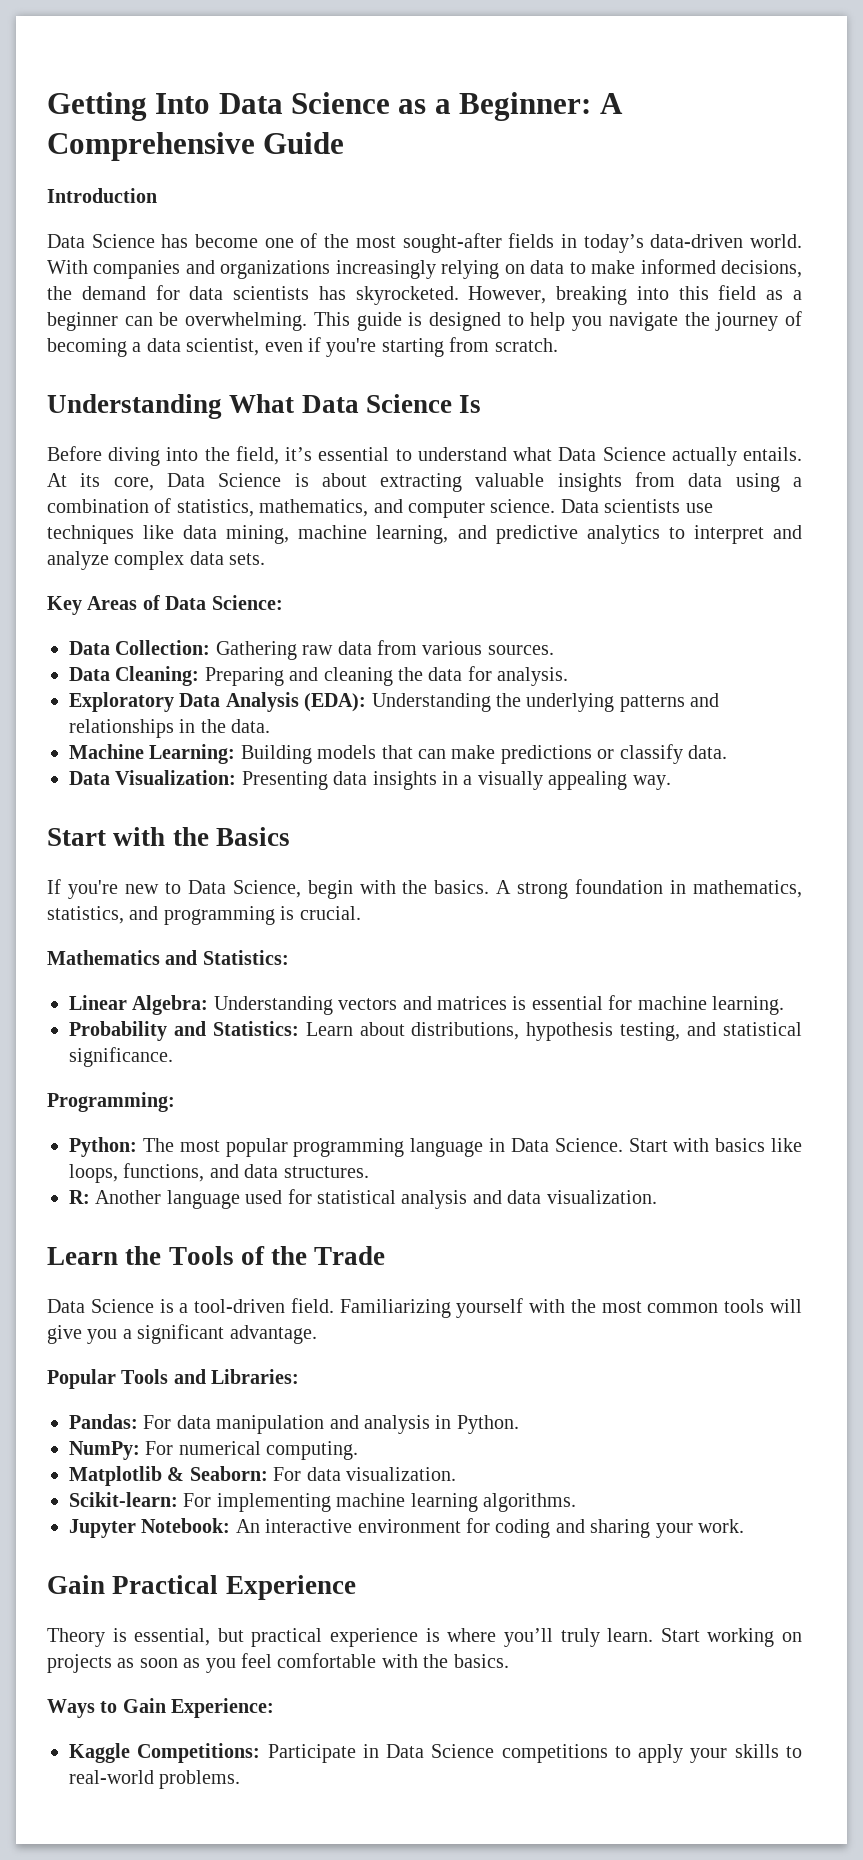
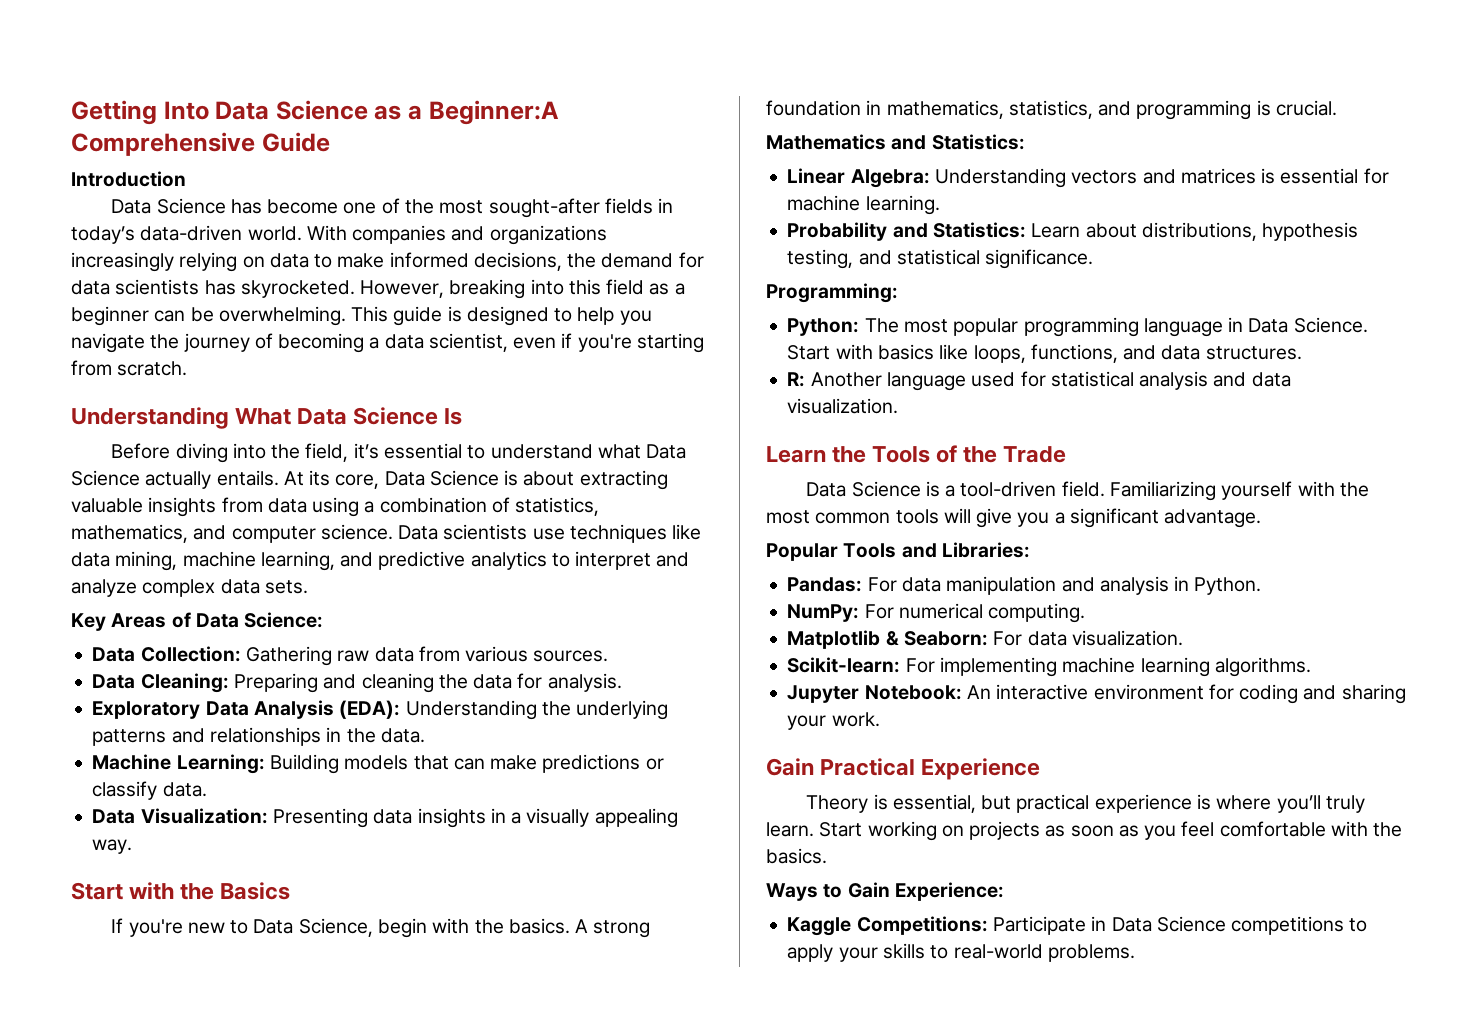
- Getting Into Data Science as a Beginner: A Comprehensive Guide
+ Getting Into Data Science as a Beginner:A Comprehensive Guide

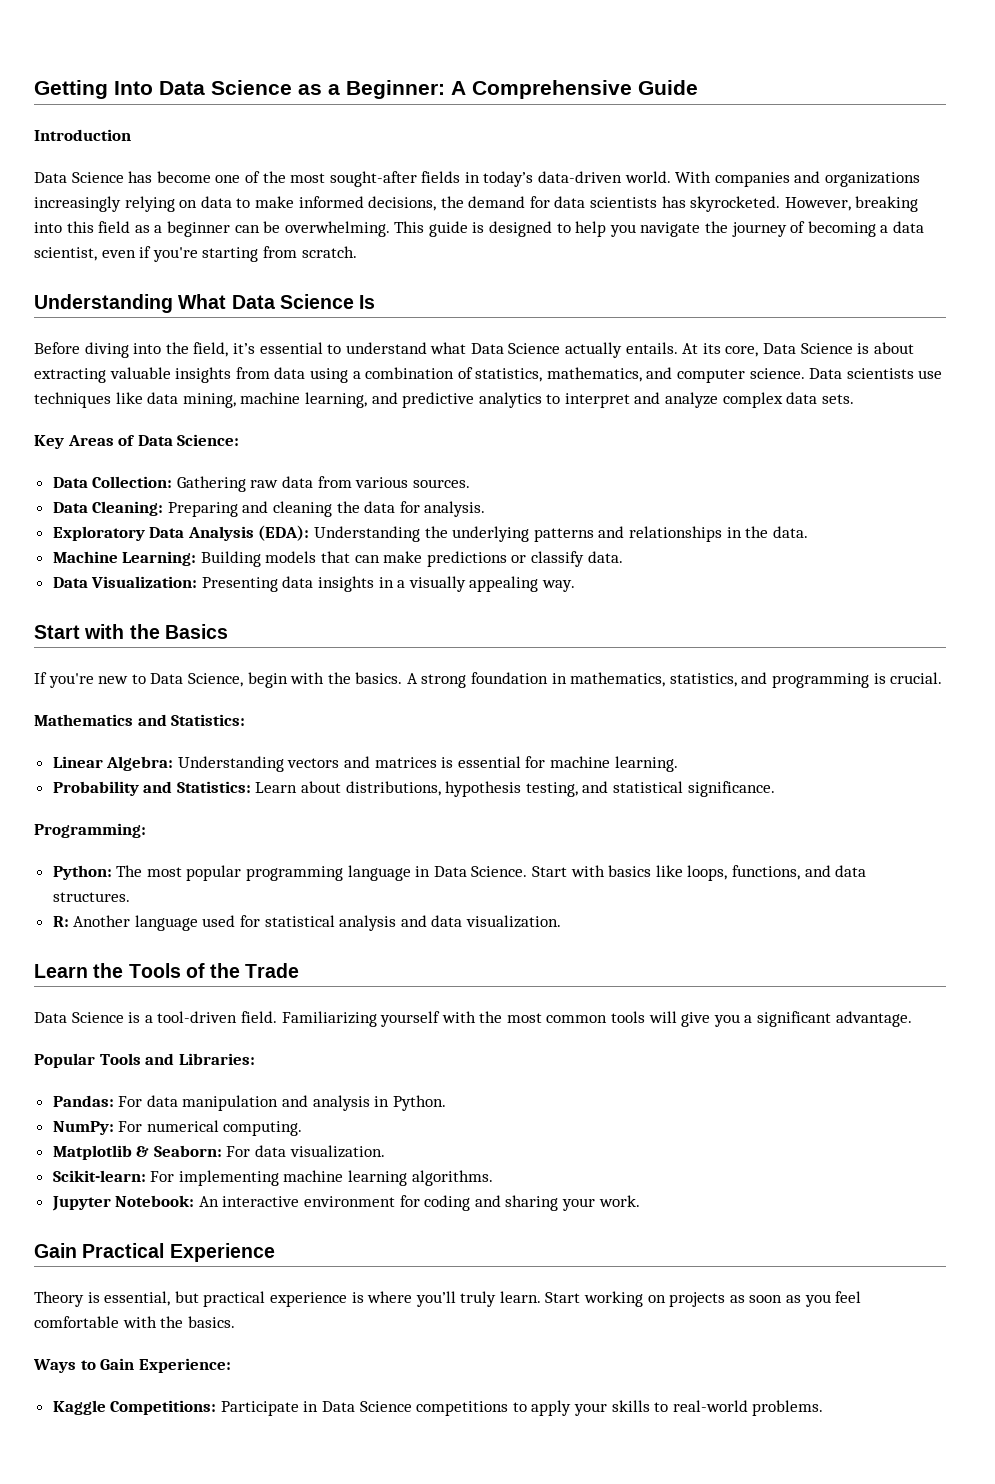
- Getting Into Data Science as a Beginner:A Comprehensive Guide
+ Getting Into Data Science as a Beginner: A Comprehensive Guide

